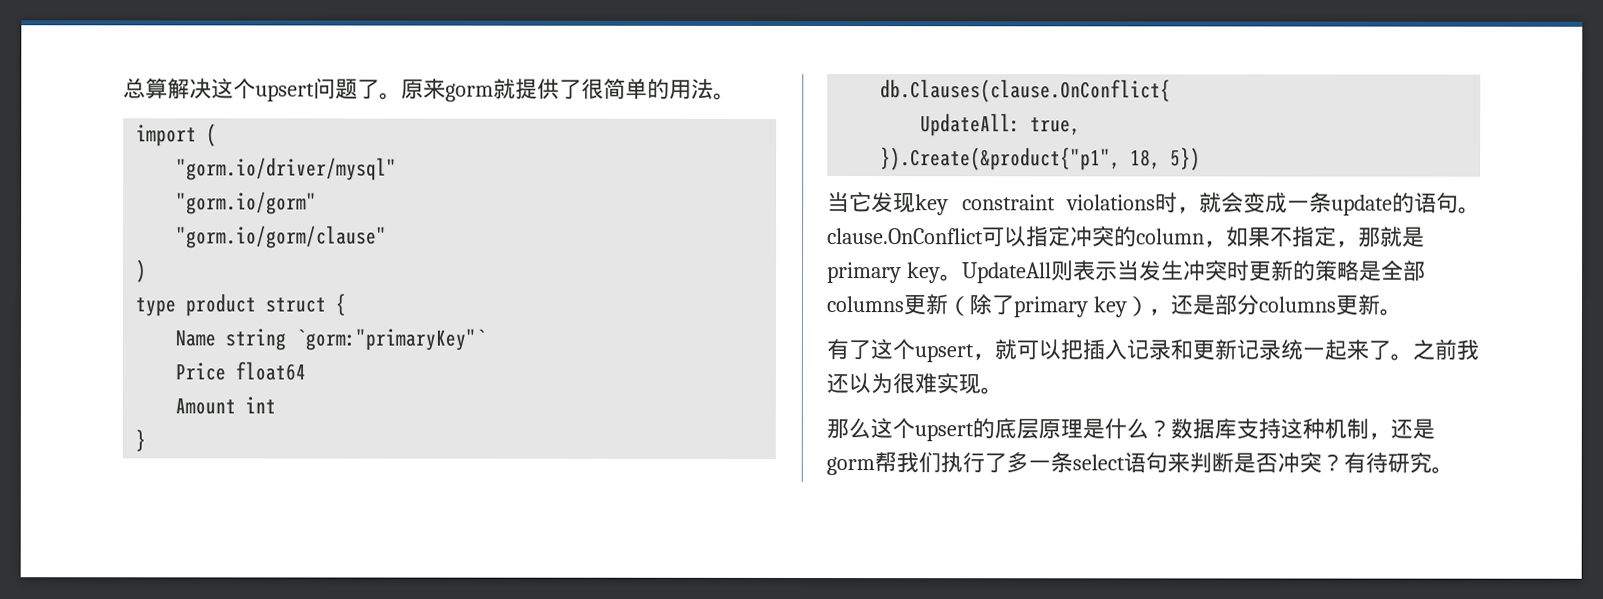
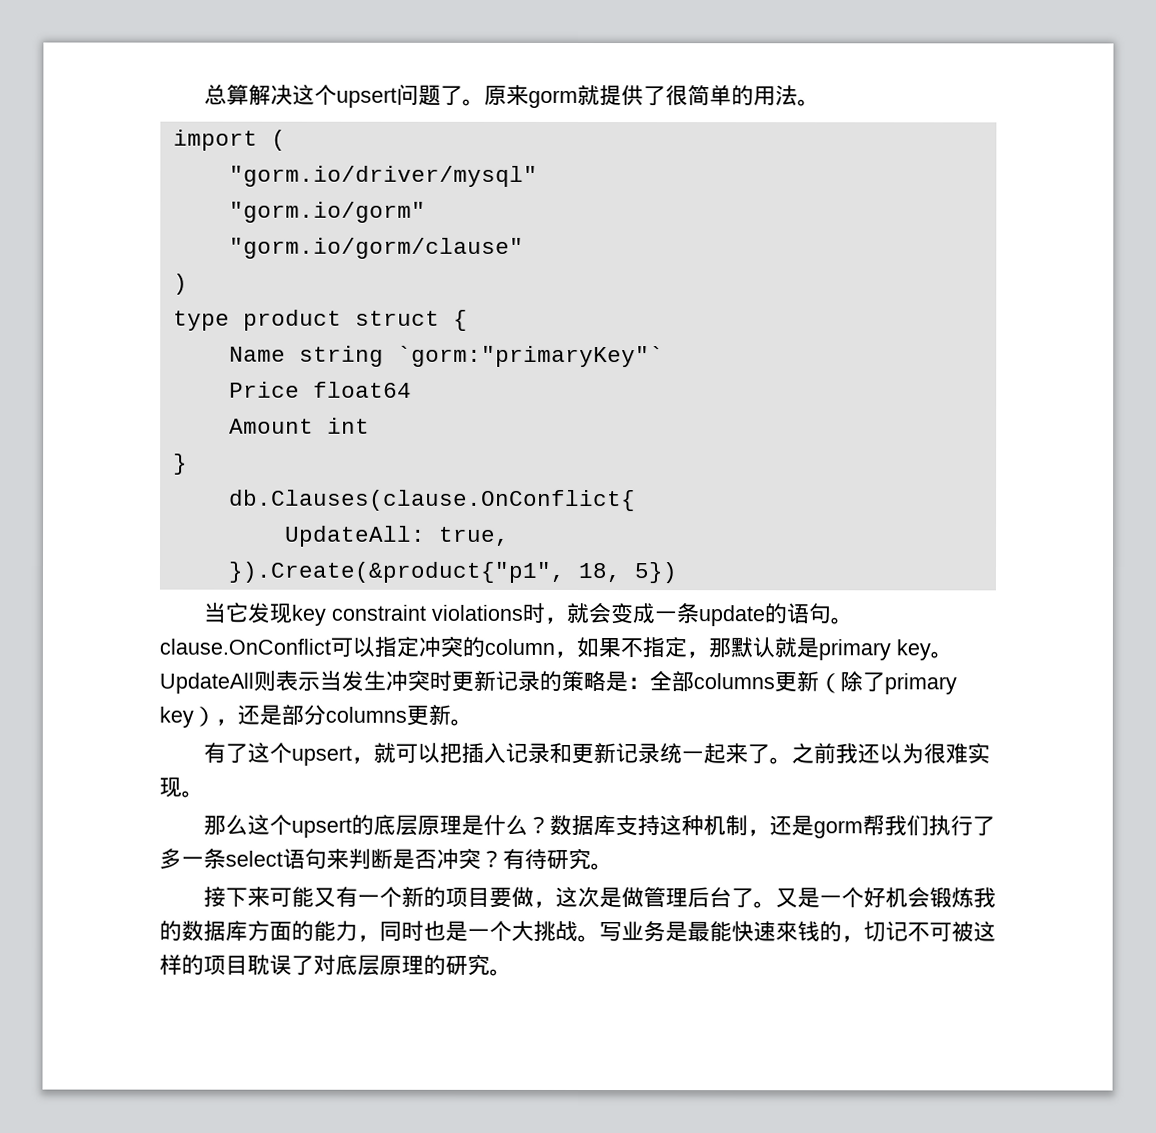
- 当它发现key constraint violations时，就会变成一条update的语句。clause.OnConflict可以指定冲突的column，如果不指定，那就是primary key。
+ 当它发现key constraint violations时，就会变成一条update的语句。clause.OnConflict可以指定冲突的column，如果不指定，那默认就是primary key。
- UpdateAll则表示当发生冲突时更新的策略是全部columns更新（除了primary key），还是部分columns更新。
+ UpdateAll则表示当发生冲突时更新记录的策略是：全部columns更新（除了primary key），还是部分columns更新。
+ 接下来可能又有一个新的项目要做，这次是做管理后台了。又是一个好机会锻炼我的数据库方面的能力，同时也是一个大挑战。写业务是最能快速來钱的，切记不可被这样的项目耽误了对底层原理的研究。

